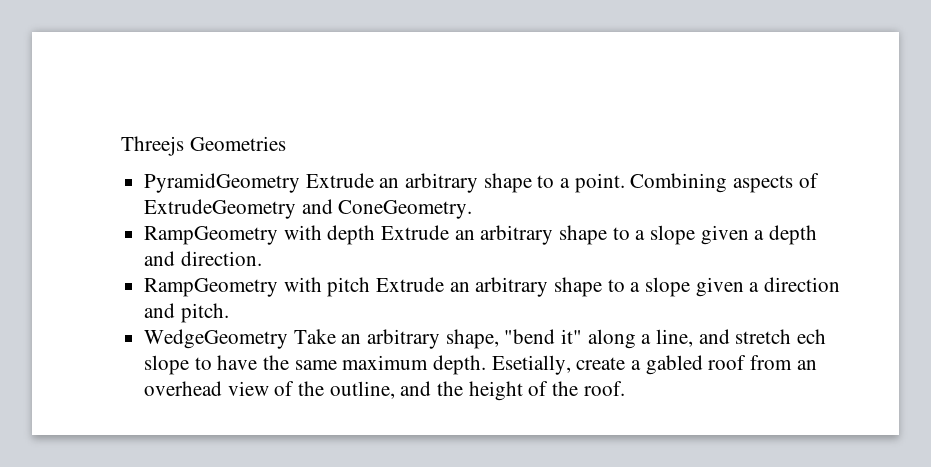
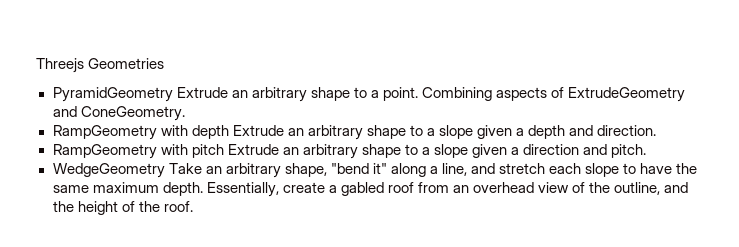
- WedgeGeometry Take an arbitrary shape, "bend it" along a line, and stretch ech slope to have the same maximum depth.
+ WedgeGeometry Take an arbitrary shape, "bend it" along a line, and stretch each slope to have the same maximum depth.
- Esetially, create a gabled roof from an overhead view of the outline, and the height of the roof.
+ Essentially, create a gabled roof from an overhead view of the outline, and the height of the roof.

